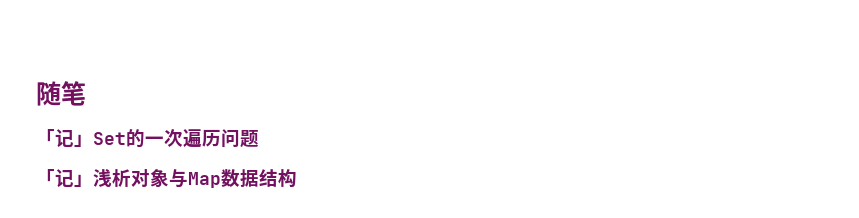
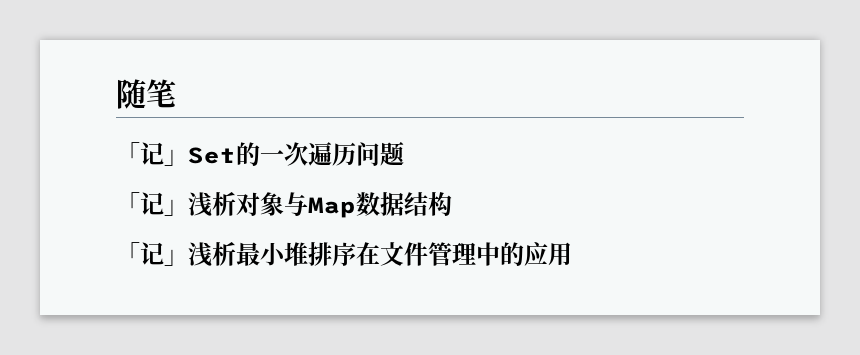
+ 「记」浅析最小堆排序在文件管理中的应用

